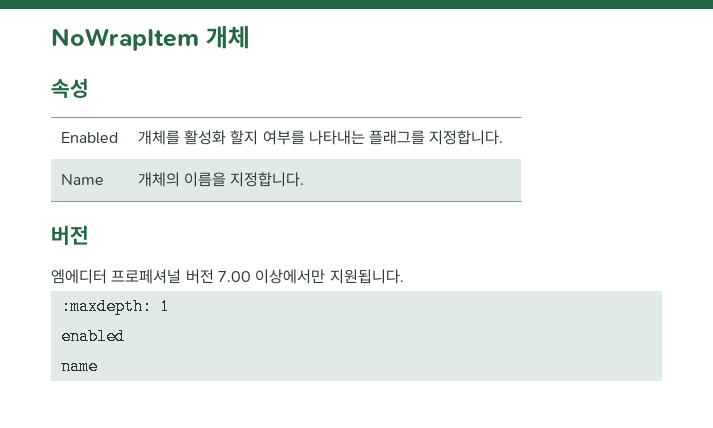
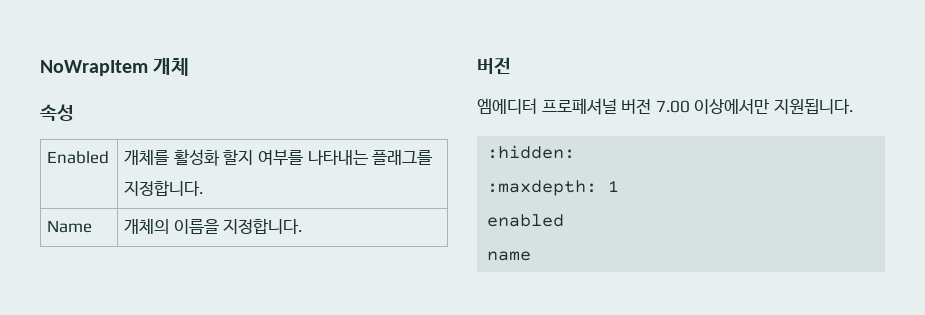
+ :hidden:

